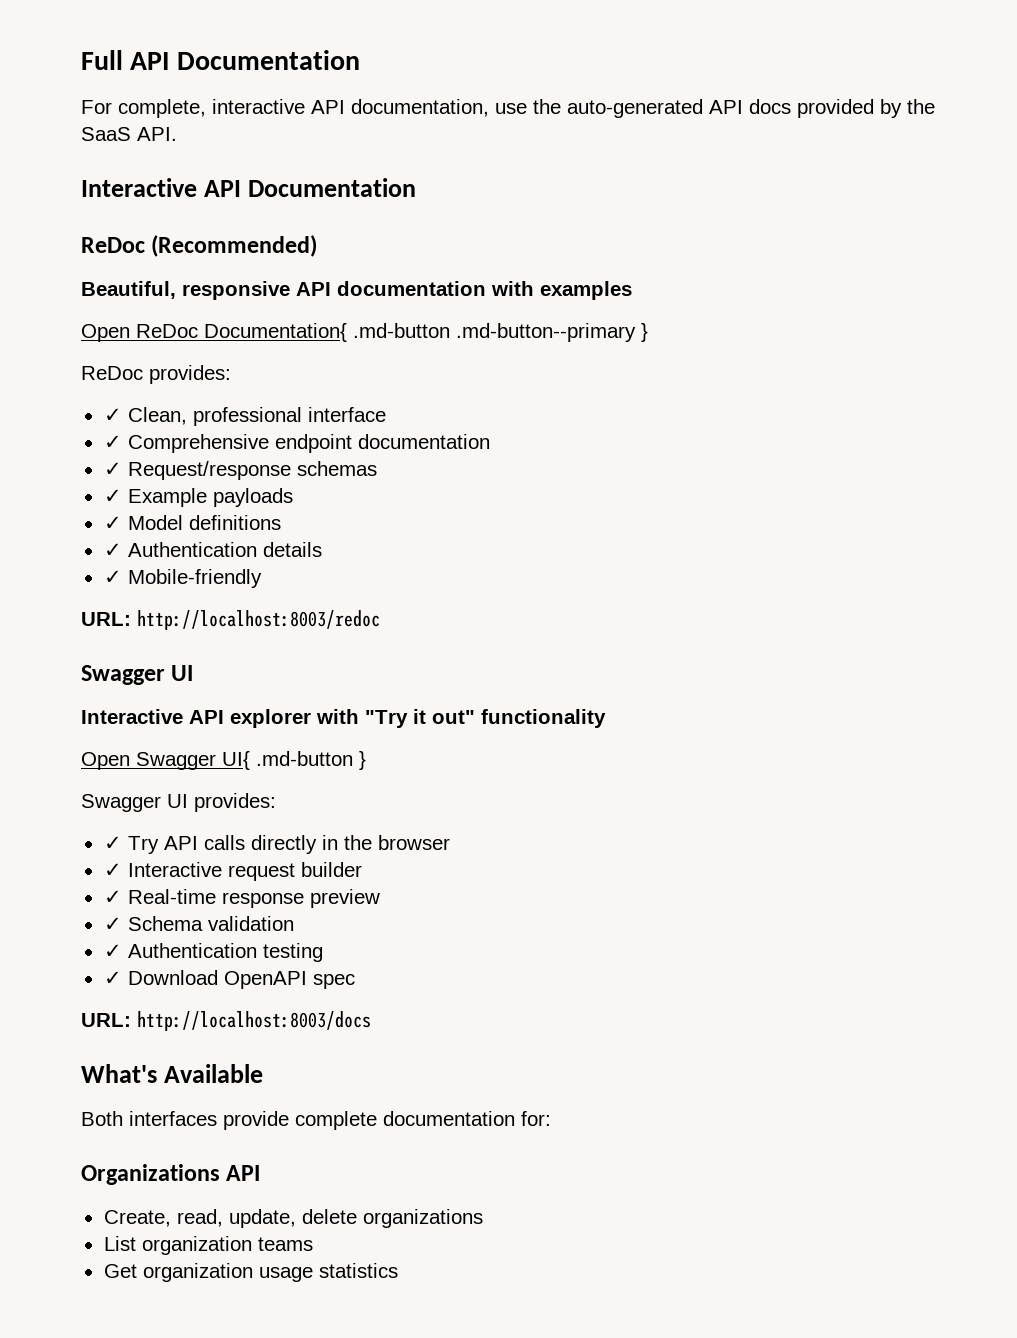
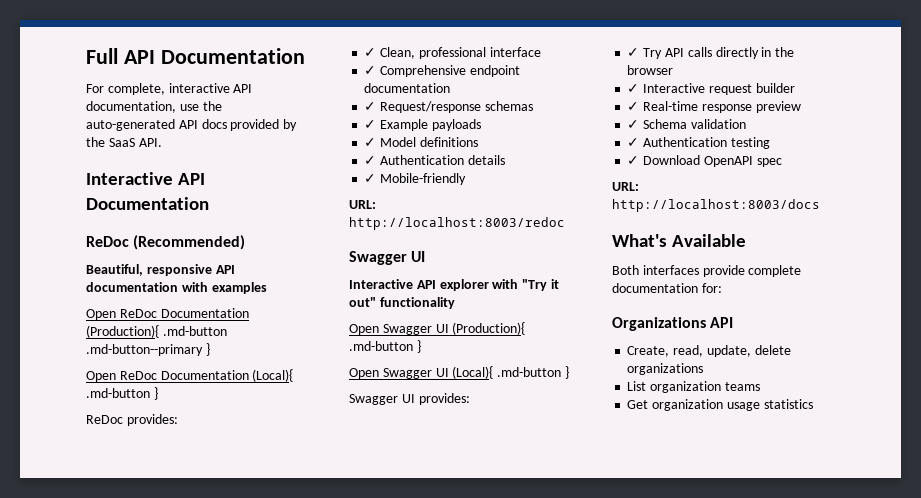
- Open ReDoc Documentation{ .md-button .md-button--primary }
+ Open ReDoc Documentation (Production){ .md-button .md-button--primary }
+ Open ReDoc Documentation (Local){ .md-button }
- Open Swagger UI{ .md-button }
+ Open Swagger UI (Production){ .md-button }
+ Open Swagger UI (Local){ .md-button }

